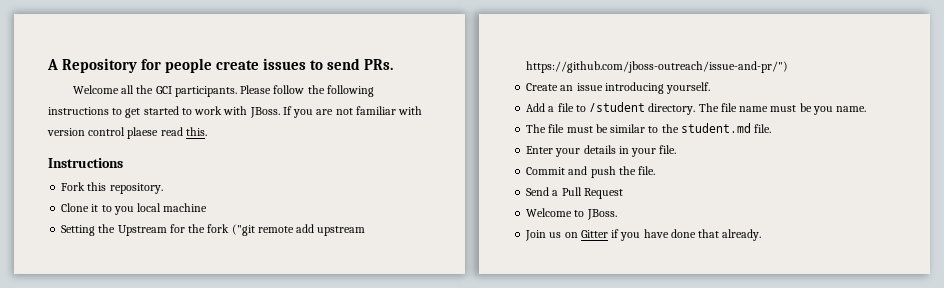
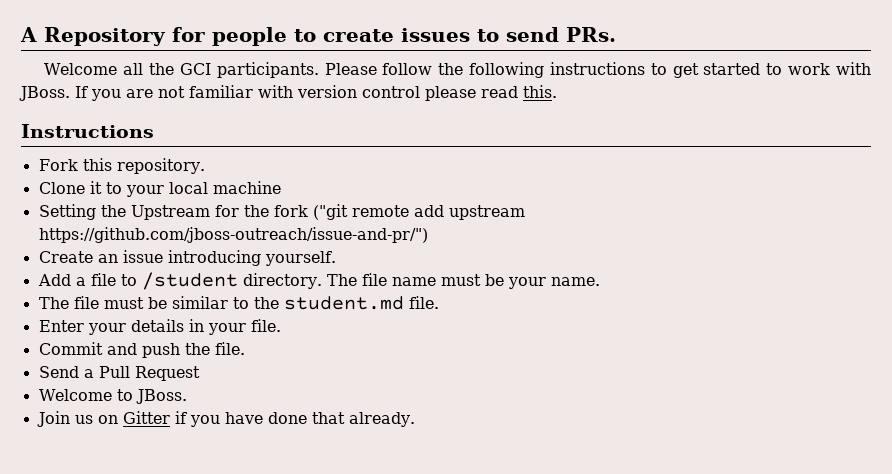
- A Repository for people create issues to send PRs.
+ A Repository for people to create issues to send PRs.
- If you are not familiar with version control plaese read this.
+ If you are not familiar with version control please read this.
- Clone it to you local machine
+ Clone it to your local machine
- The file name must be you name.
+ The file name must be your name.

